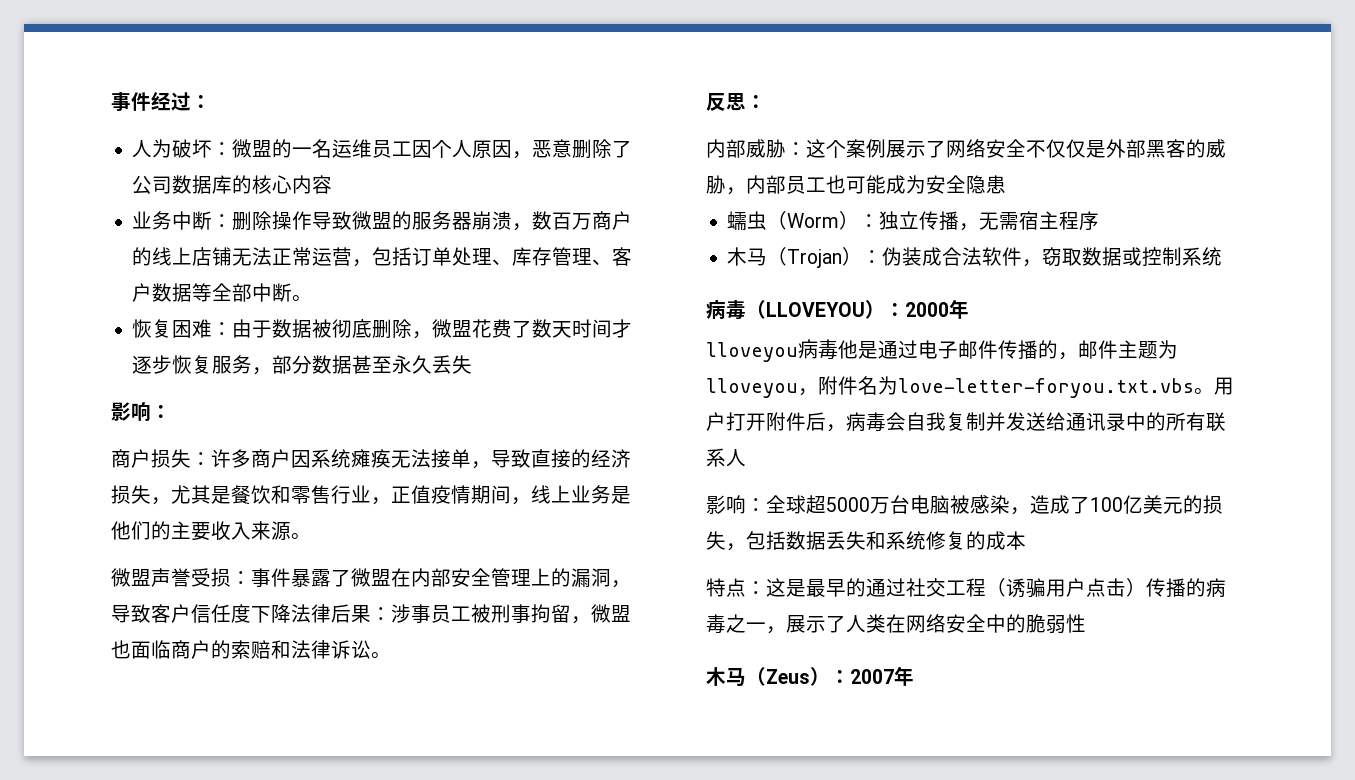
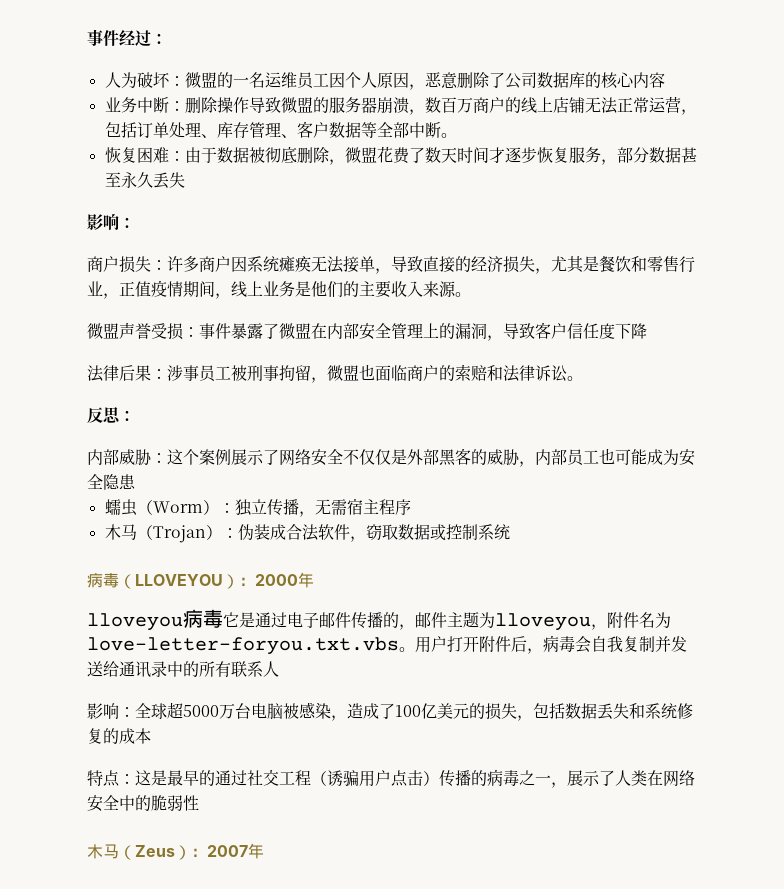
- 微盟声誉受损：事件暴露了微盟在内部安全管理上的漏洞，导致客户信任度下降法律后果：涉事员工被刑事拘留，微盟也面临商户的索赔和法律诉讼。
+ 微盟声誉受损：事件暴露了微盟在内部安全管理上的漏洞，导致客户信任度下降
+ 法律后果：涉事员工被刑事拘留，微盟也面临商户的索赔和法律诉讼。
- lloveyou病毒他是通过电子邮件传播的，邮件主题为lloveyou，附件名为love-letter-foryou.txt.vbs。
+ lloveyou病毒它是通过电子邮件传播的，邮件主题为lloveyou，附件名为love-letter-foryou.txt.vbs。

